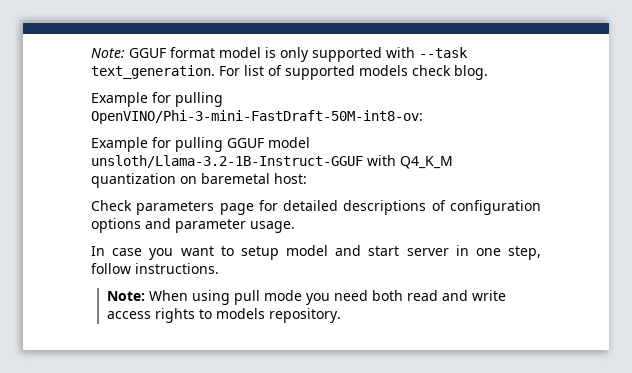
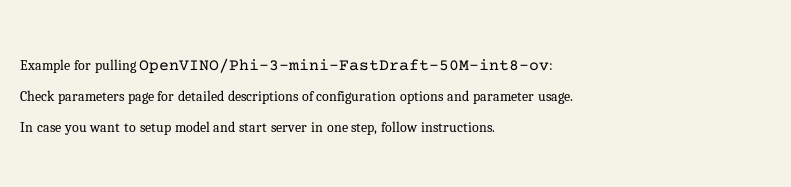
- Note: GGUF format model is only supported with --task text_generation. For list of supported models check blog.
  Example for pulling OpenVINO/Phi-3-mini-FastDraft-50M-int8-ov:
- Example for pulling GGUF model unsloth/Llama-3.2-1B-Instruct-GGUF with Q4_K_M quantization on baremetal host:
- Note: When using pull mode you need both read and write access rights to models repository.

